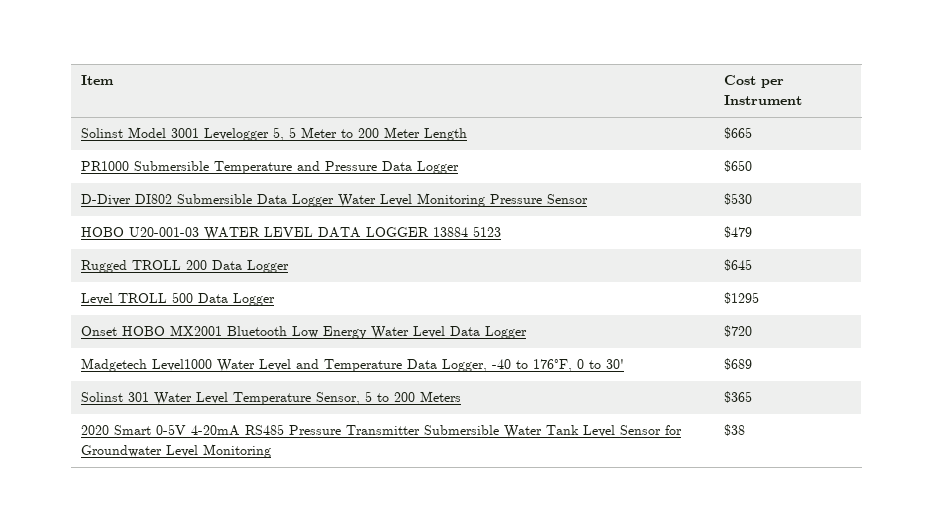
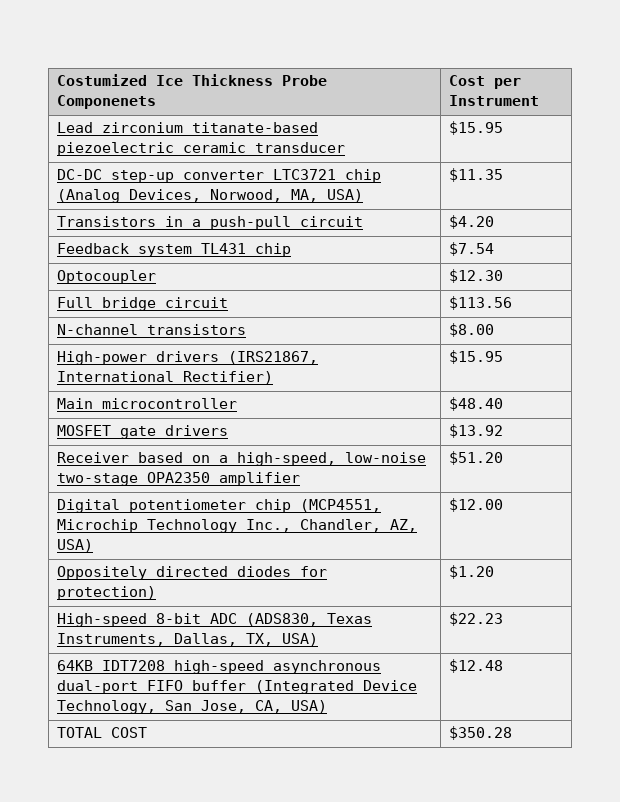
- Item | Cost per Instrument
- Solinst Model 3001 Levelogger 5, 5 Meter to 200 Meter Length | $665
- PR1000 Submersible Temperature and Pressure Data Logger | $650
- D-Diver DI802 Submersible Data Logger Water Level Monitoring Pressure Sensor | $530
- HOBO U20-001-03 WATER LEVEL DATA LOGGER 13884 5123 | $479
- Rugged TROLL 200 Data Logger | $645
- Level TROLL 500 Data Logger | $1295
- Onset HOBO MX2001 Bluetooth Low Energy Water Level Data Logger | $720
- Madgetech Level1000 Water Level and Temperature Data Logger, -40 to 176°F, 0 to 30' | $689
- Solinst 301 Water Level Temperature Sensor, 5 to 200 Meters | $365
- 2020 Smart 0-5V 4-20mA RS485 Pressure Transmitter Submersible Water Tank Level Sensor for Groundwater Level Monitoring | $38
+ Costumized Ice Thickness Probe Componenets | Cost per Instrument
+ Lead zirconium titanate-based piezoelectric ceramic transducer | $15.95
+ DC-DC step-up converter LTC3721 chip (Analog Devices, Norwood, MA, USA) | $11.35
+ Transistors in a push-pull circuit | $4.20
+ Feedback system TL431 chip | $7.54
+ Optocoupler | $12.30
+ Full bridge circuit | $113.56
+ N-channel transistors | $8.00
+ High-power drivers (IRS21867, International Rectifier) | $15.95
+ Main microcontroller | $48.40
+ MOSFET gate drivers | $13.92
+ Receiver based on a high-speed, low-noise two-stage OPA2350 amplifier | $51.20
+ Digital potentiometer chip (MCP4551, Microchip Technology Inc., Chandler, AZ, USA) | $12.00
+ Oppositely directed diodes for protection) | $1.20
+ High-speed 8-bit ADC (ADS830, Texas Instruments, Dallas, TX, USA) | $22.23
+ 64KB IDT7208 high-speed asynchronous dual-port FIFO buffer (Integrated Device Technology, San Jose, CA, USA) | $12.48
+ TOTAL COST | $350.28

